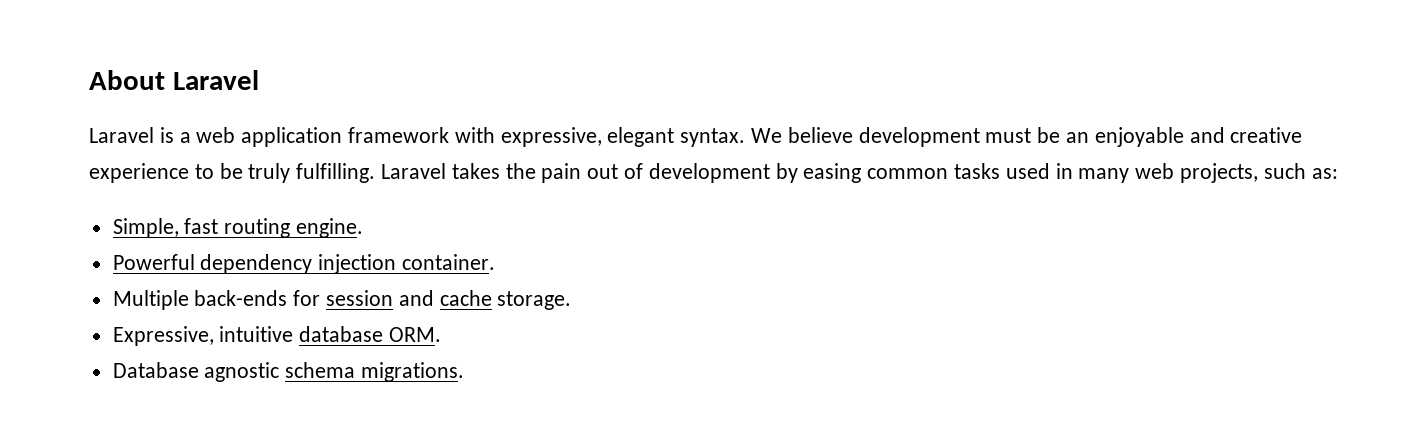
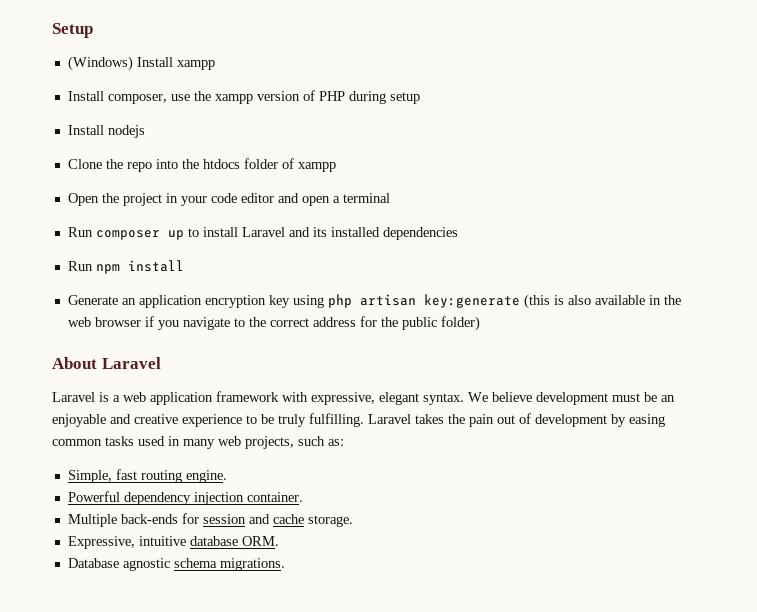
+ Setup
+ (Windows) Install xampp
+ Install composer, use the xampp version of PHP during setup
+ Install nodejs
+ Clone the repo into the htdocs folder of xampp
+ Open the project in your code editor and open a terminal
+ Run composer up to install Laravel and its installed dependencies
+ Run npm install
+ Generate an application encryption key using php artisan key:generate (this is also available in the web browser if you navigate to the correct address for the public folder)

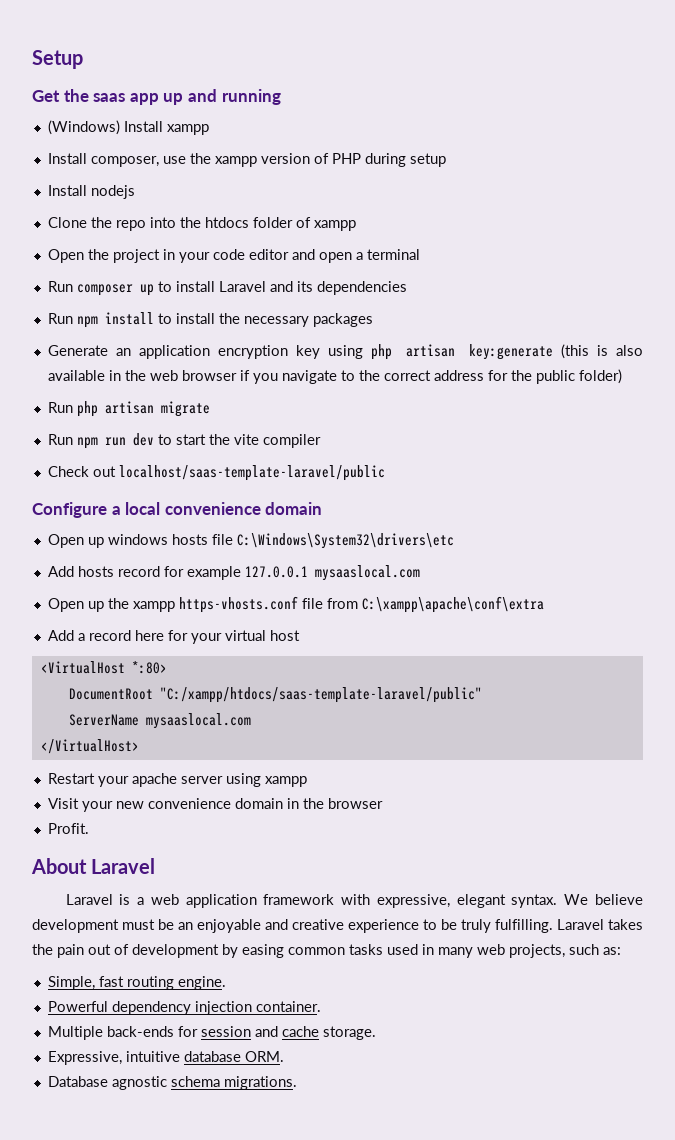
+ Get the saas app up and running
- Run composer up to install Laravel and its installed dependencies
+ Run composer up to install Laravel and its dependencies
- Run npm install
+ Run npm install to install the necessary packages
+ Run php artisan migrate
+ Run npm run dev to start the vite compiler
+ Check out localhost/saas-template-laravel/public
+ Configure a local convenience domain
+ Open up windows hosts file C:\Windows\System32\drivers\etc
+ Add hosts record for example 127.0.0.1 mysaaslocal.com
+ Open up the xampp https-vhosts.conf file from C:\xampp\apache\conf\extra
+ Add a record here for your virtual host
+ <VirtualHost *:80>
+ DocumentRoot "C:/xampp/htdocs/saas-template-laravel/public"
+ ServerName mysaaslocal.com
+ </VirtualHost>
+ Restart your apache server using xampp
+ Visit your new convenience domain in the browser
+ Profit.

